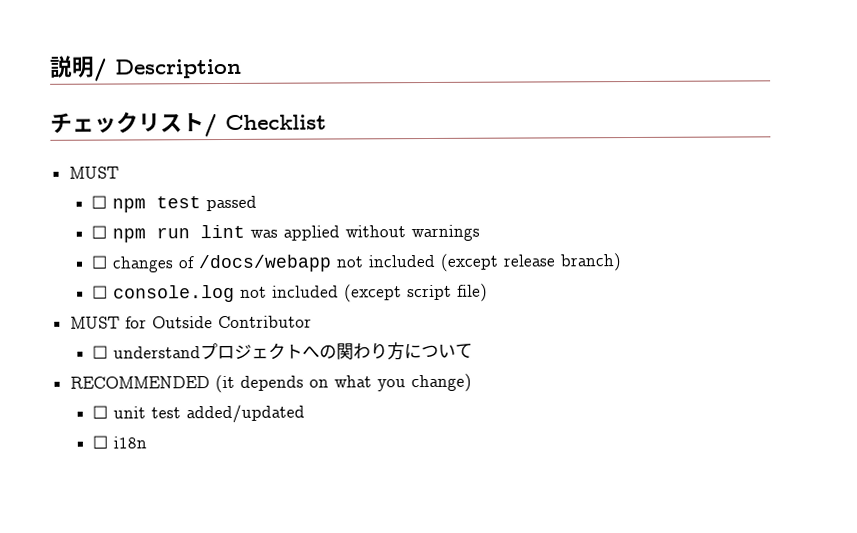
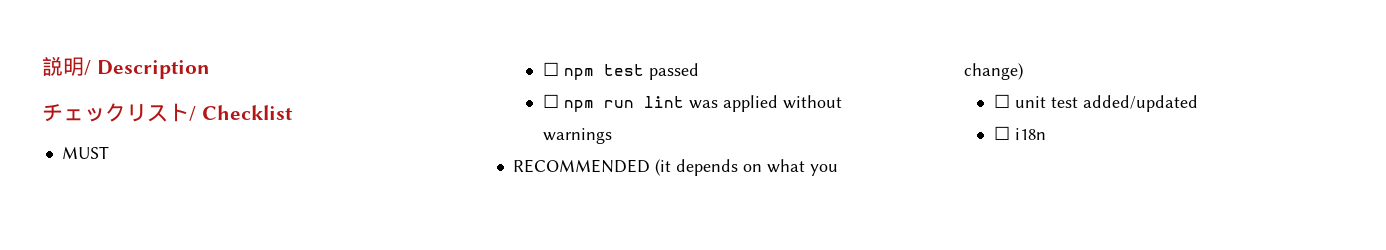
- ☐ changes of /docs/webapp not included (except release branch)
- ☐ console.log not included (except script file)
- MUST for Outside Contributor
- ☐ understandプロジェクトへの関わり方について

